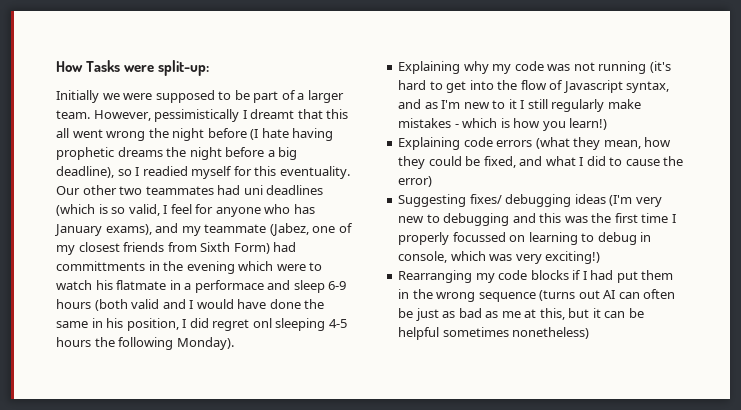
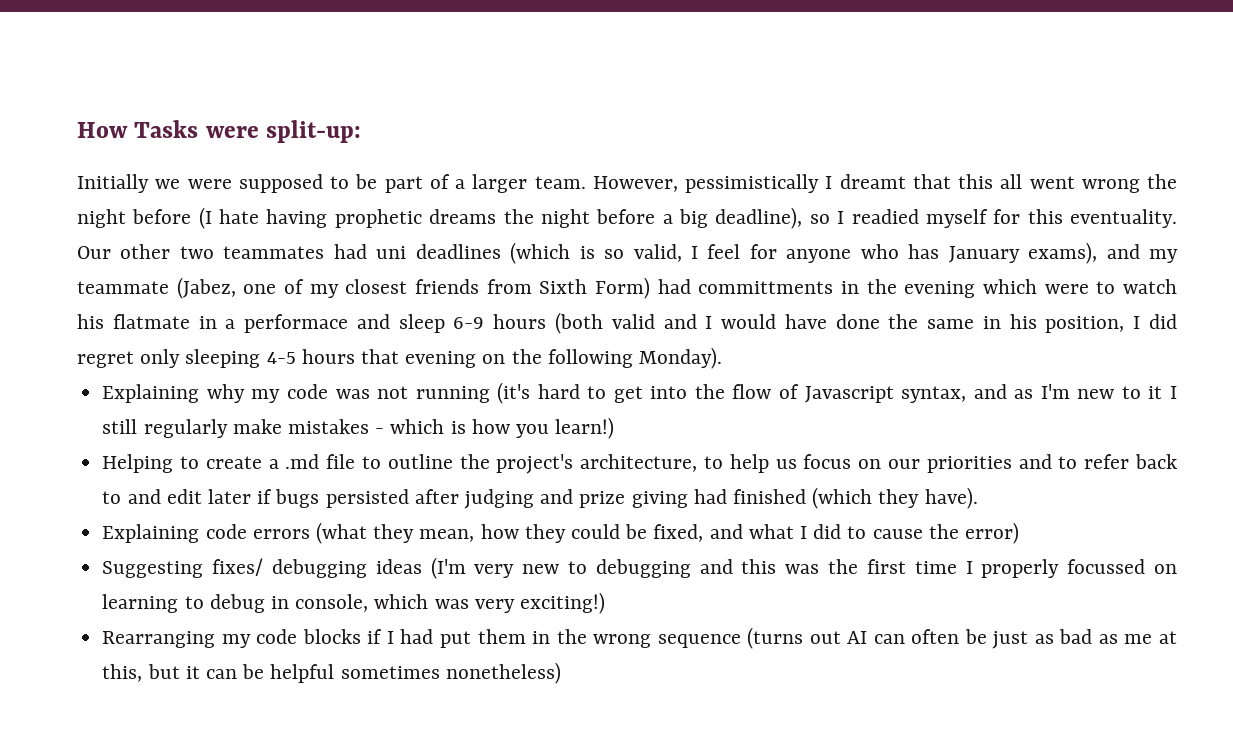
- Our other two teammates had uni deadlines (which is so valid, I feel for anyone who has January exams), and my teammate (Jabez, one of my closest friends from Sixth Form) had committments in the evening which were to watch his flatmate in a performace and sleep 6-9 hours (both valid and I would have done the same in his position, I did regret onl sleeping 4-5 hours the following Monday).
+ Our other two teammates had uni deadlines (which is so valid, I feel for anyone who has January exams), and my teammate (Jabez, one of my closest friends from Sixth Form) had committments in the evening which were to watch his flatmate in a performace and sleep 6-9 hours (both valid and I would have done the same in his position, I did regret only sleeping 4-5 hours that evening on the following Monday).
+ Helping to create a .md file to outline the project's architecture, to help us focus on our priorities and to refer back to and edit later if bugs persisted after judging and prize giving had finished (which they have).

